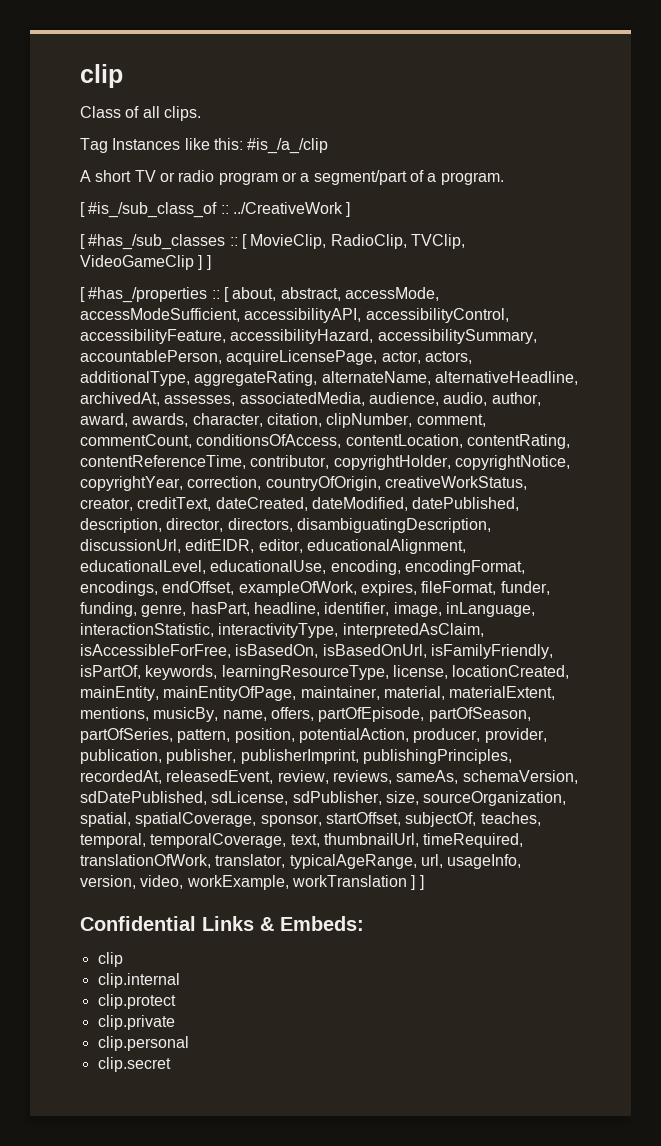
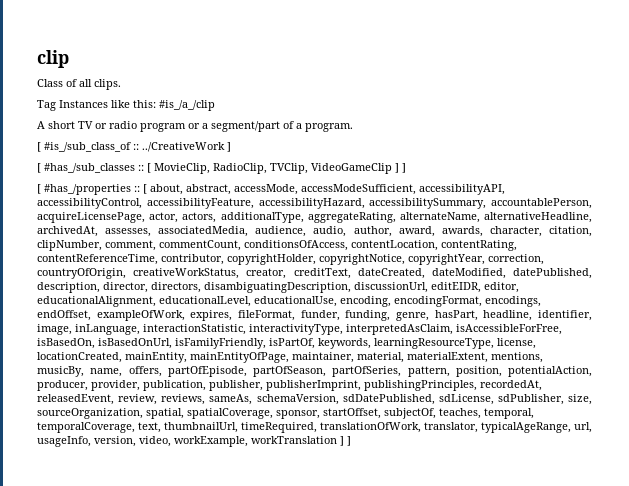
- Confidential Links & Embeds:
- clip
- clip.internal
- clip.protect
- clip.private
- clip.personal
- clip.secret

